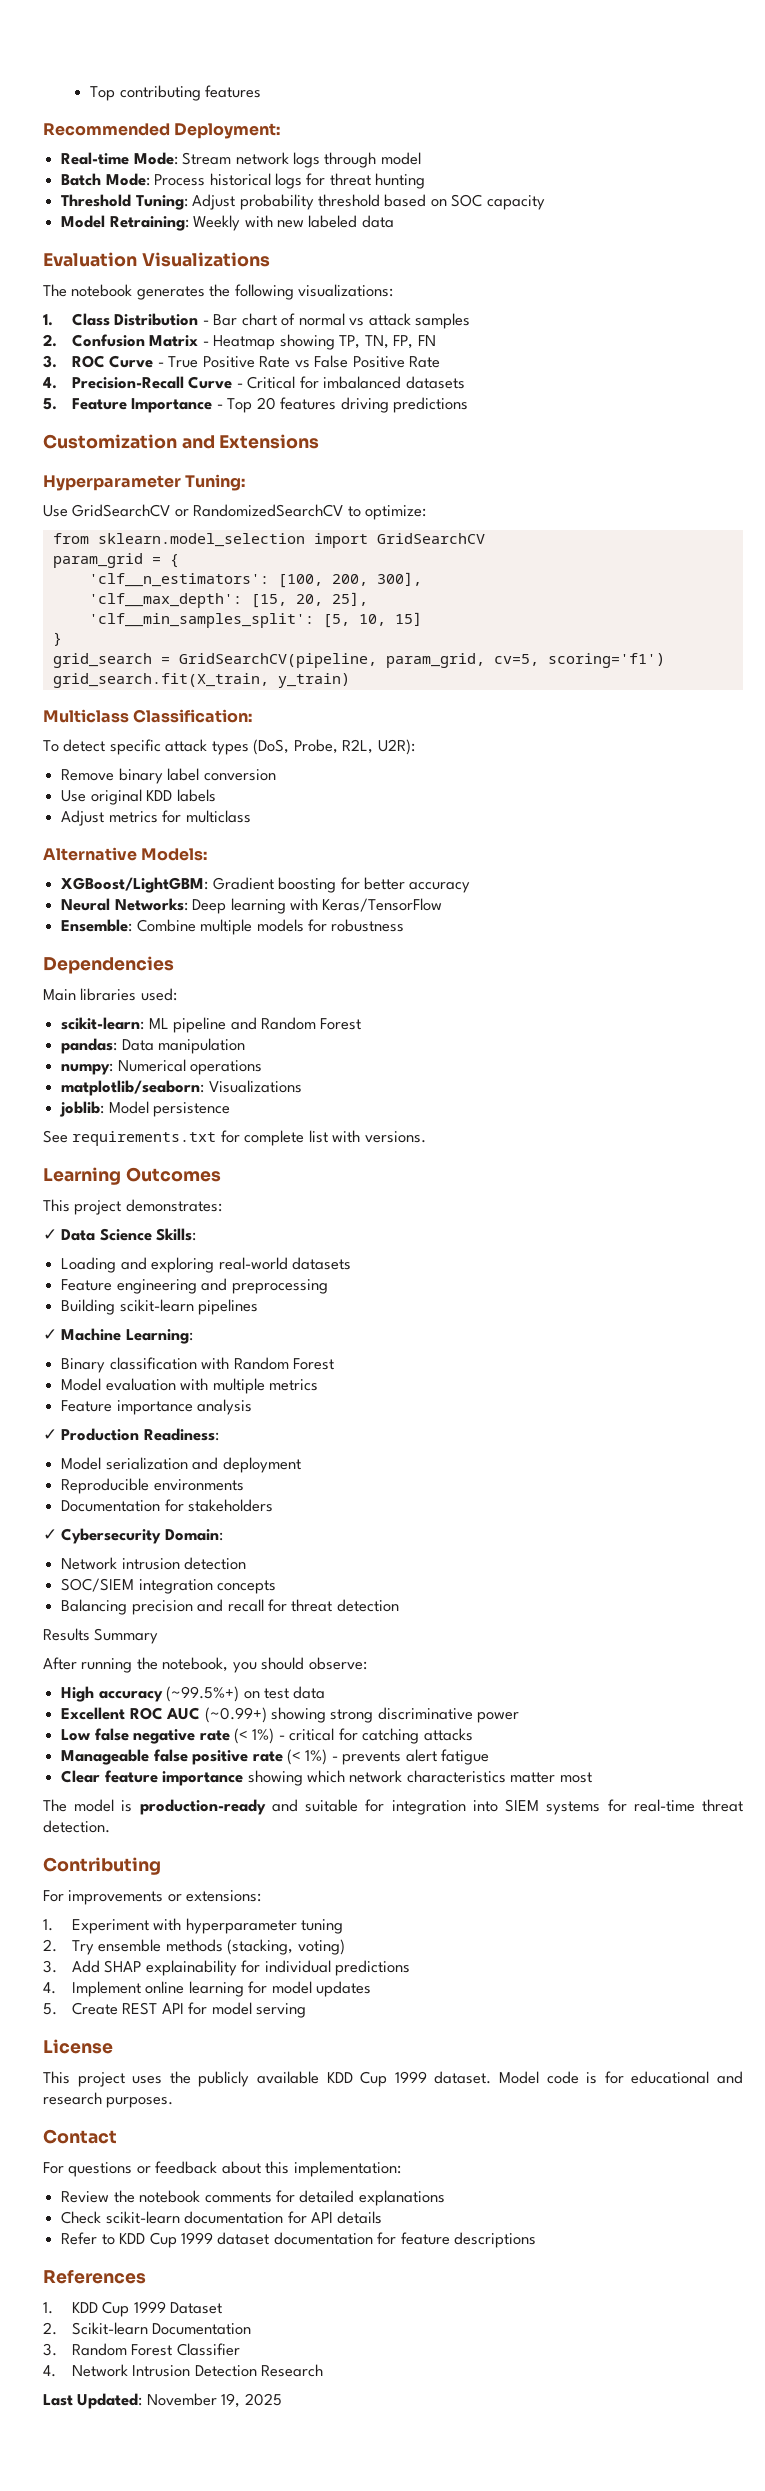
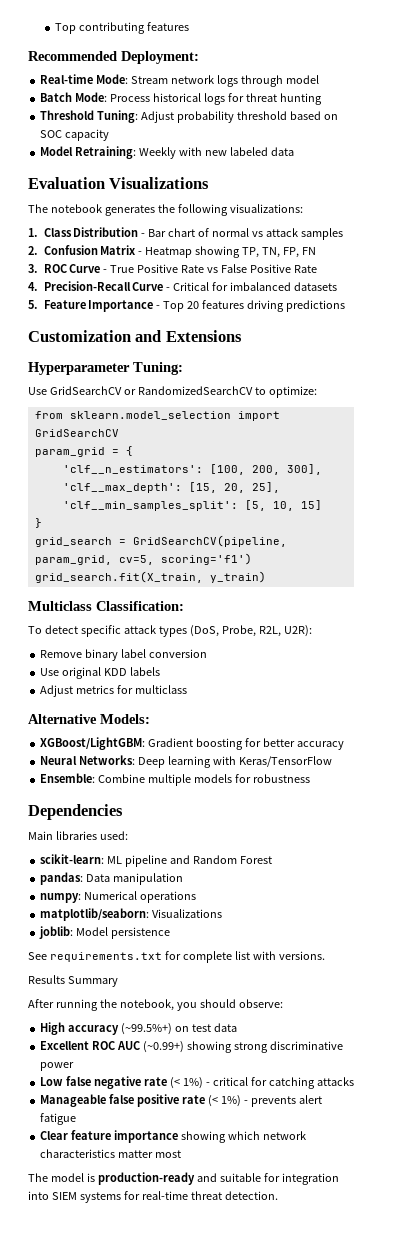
- Learning Outcomes
- This project demonstrates:
- ✓ Data Science Skills:
- Loading and exploring real-world datasets
- Feature engineering and preprocessing
- Building scikit-learn pipelines
- ✓ Machine Learning:
- Binary classification with Random Forest
- Model evaluation with multiple metrics
- Feature importance analysis
- ✓ Production Readiness:
- Model serialization and deployment
- Reproducible environments
- Documentation for stakeholders
- ✓ Cybersecurity Domain:
- Network intrusion detection
- SOC/SIEM integration concepts
- Balancing precision and recall for threat detection
- Contributing
- For improvements or extensions:
- 1. Experiment with hyperparameter tuning
- 2. Try ensemble methods (stacking, voting)
- 3. Add SHAP explainability for individual predictions
- 4. Implement online learning for model updates
- 5. Create REST API for model serving
- License
- This project uses the publicly available KDD Cup 1999 dataset. Model code is for educational and research purposes.
- Contact
- For questions or feedback about this implementation:
- Review the notebook comments for detailed explanations
- Check scikit-learn documentation for API details
- Refer to KDD Cup 1999 dataset documentation for feature descriptions
- References
- 1. KDD Cup 1999 Dataset
- 2. Scikit-learn Documentation
- 3. Random Forest Classifier
- 4. Network Intrusion Detection Research
- Last Updated: November 19, 2025

